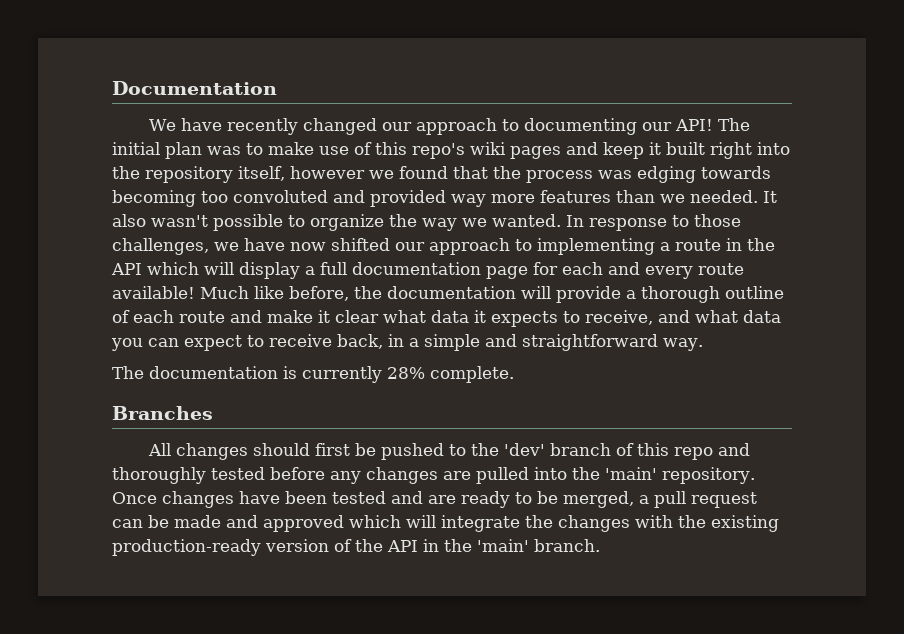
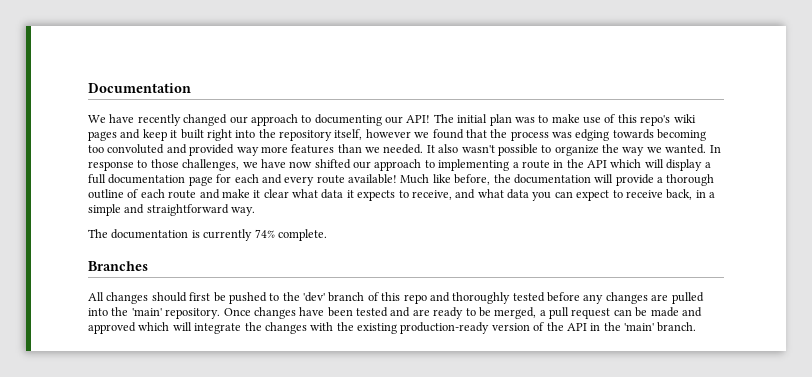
- The documentation is currently 28% complete.
+ The documentation is currently 74% complete.

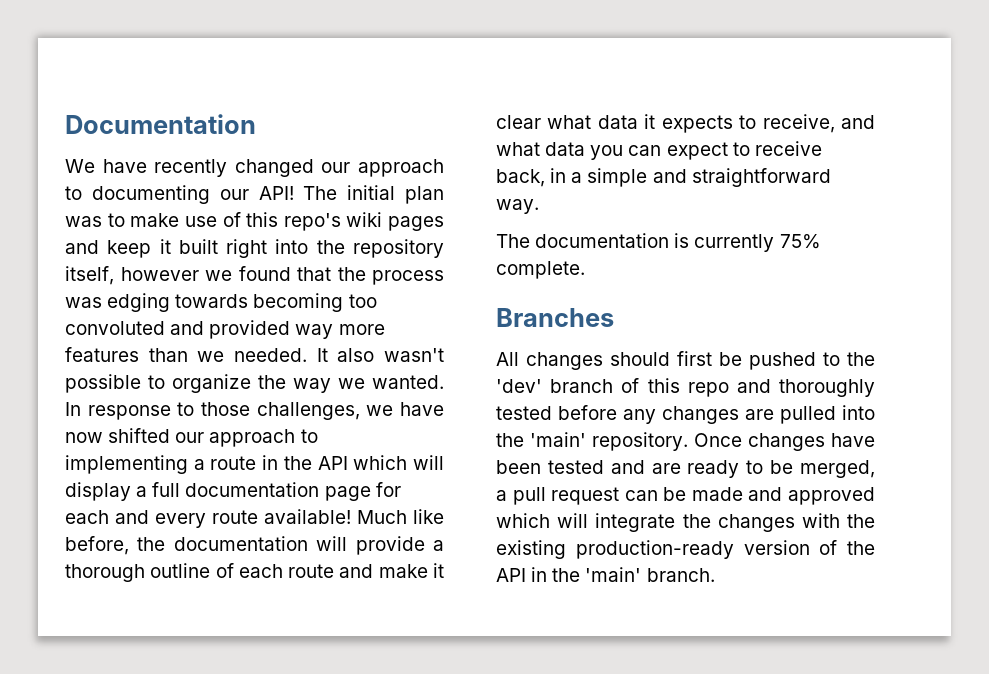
- The documentation is currently 74% complete.
+ The documentation is currently 75% complete.

